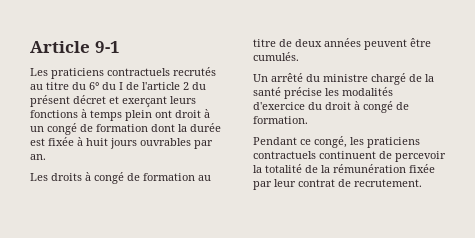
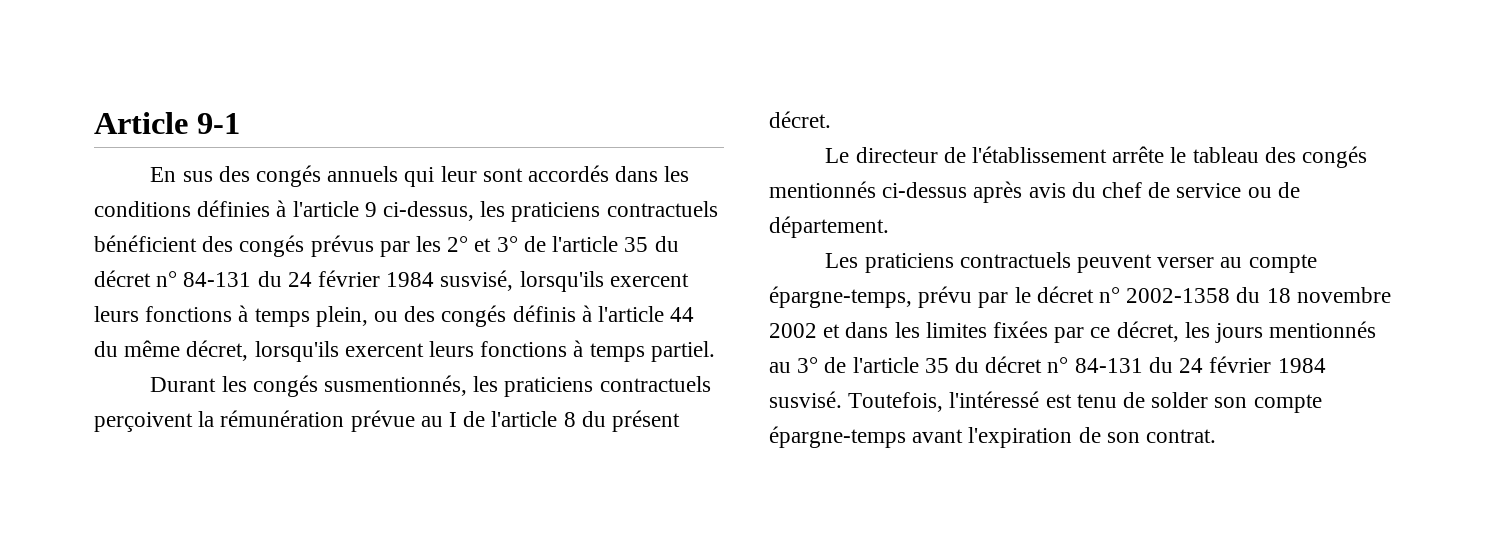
- Les praticiens contractuels recrutés au titre du 6° du I de l'article 2 du présent décret et exerçant leurs fonctions à temps plein ont droit à un congé de formation dont la durée est fixée à huit jours ouvrables par an.
- Les droits à congé de formation au titre de deux années peuvent être cumulés.
- Un arrêté du ministre chargé de la santé précise les modalités d'exercice du droit à congé de formation.
- Pendant ce congé, les praticiens contractuels continuent de percevoir la totalité de la rémunération fixée par leur contrat de recrutement.
+ En sus des congés annuels qui leur sont accordés dans les conditions définies à l'article 9 ci-dessus, les praticiens contractuels bénéficient des congés prévus par les 2° et 3° de l'article 35 du décret n° 84-131 du 24 février 1984 susvisé, lorsqu'ils exercent leurs fonctions à temps plein, ou des congés définis à l'article 44 du même décret, lorsqu'ils exercent leurs fonctions à temps partiel.
+ Durant les congés susmentionnés, les praticiens contractuels perçoivent la rémunération prévue au I de l'article 8 du présent décret.
+ Le directeur de l'établissement arrête le tableau des congés mentionnés ci-dessus après avis du chef de service ou de département.
+ Les praticiens contractuels peuvent verser au compte épargne-temps, prévu par le décret n° 2002-1358 du 18 novembre 2002 et dans les limites fixées par ce décret, les jours mentionnés au 3° de l'article 35 du décret n° 84-131 du 24 février 1984 susvisé. Toutefois, l'intéressé est tenu de solder son compte épargne-temps avant l'expiration de son contrat.

